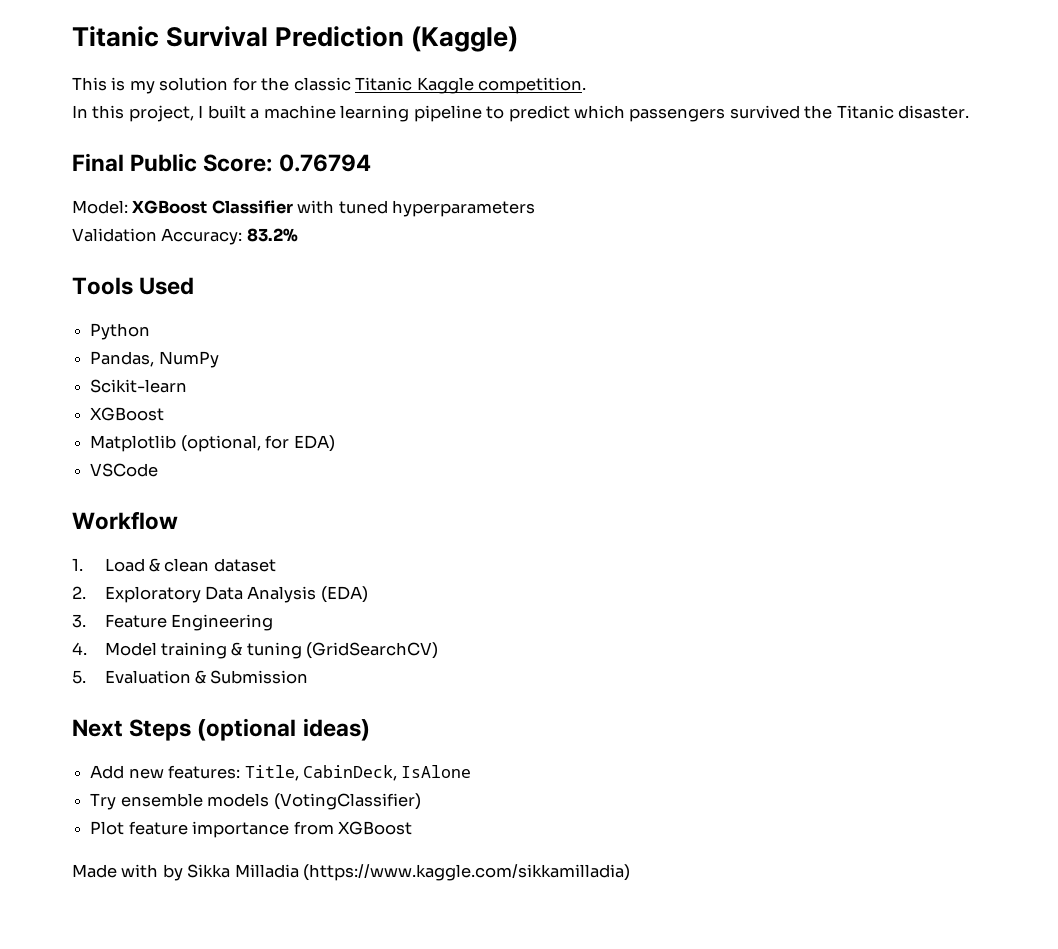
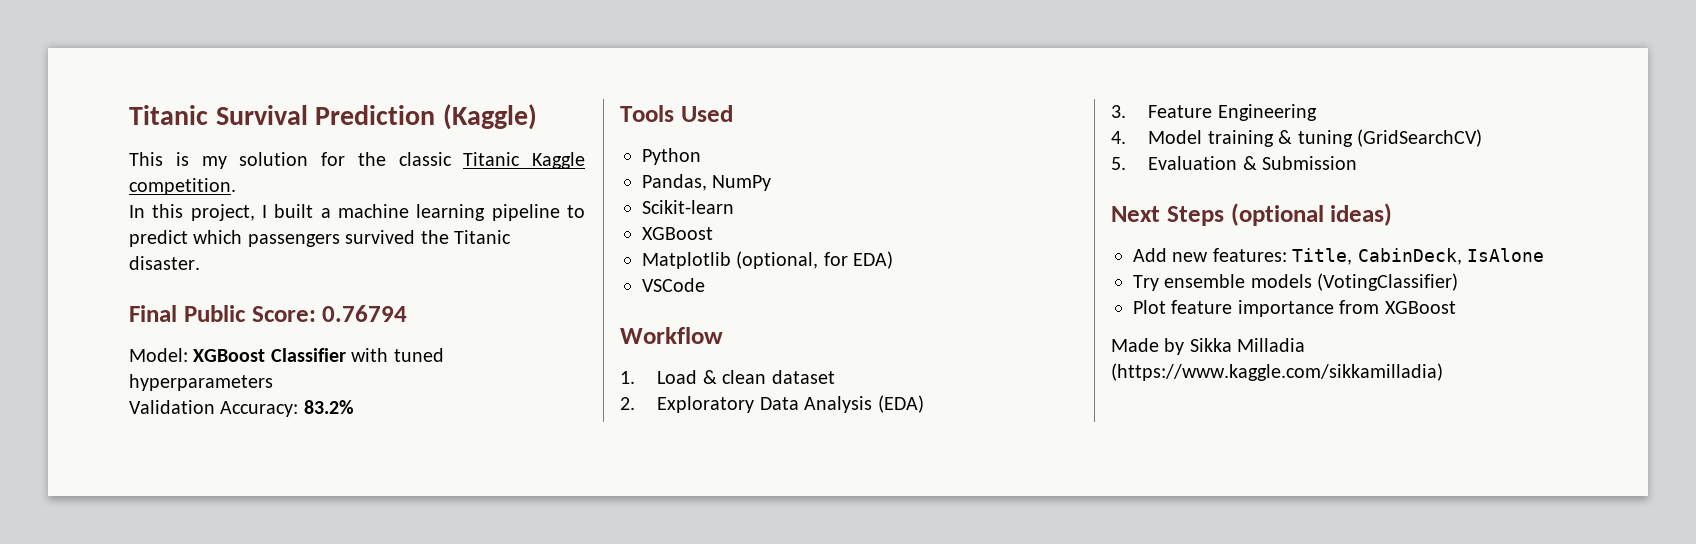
- Made with by Sikka Milladia (https://www.kaggle.com/sikkamilladia)
+ Made by Sikka Milladia (https://www.kaggle.com/sikkamilladia)

